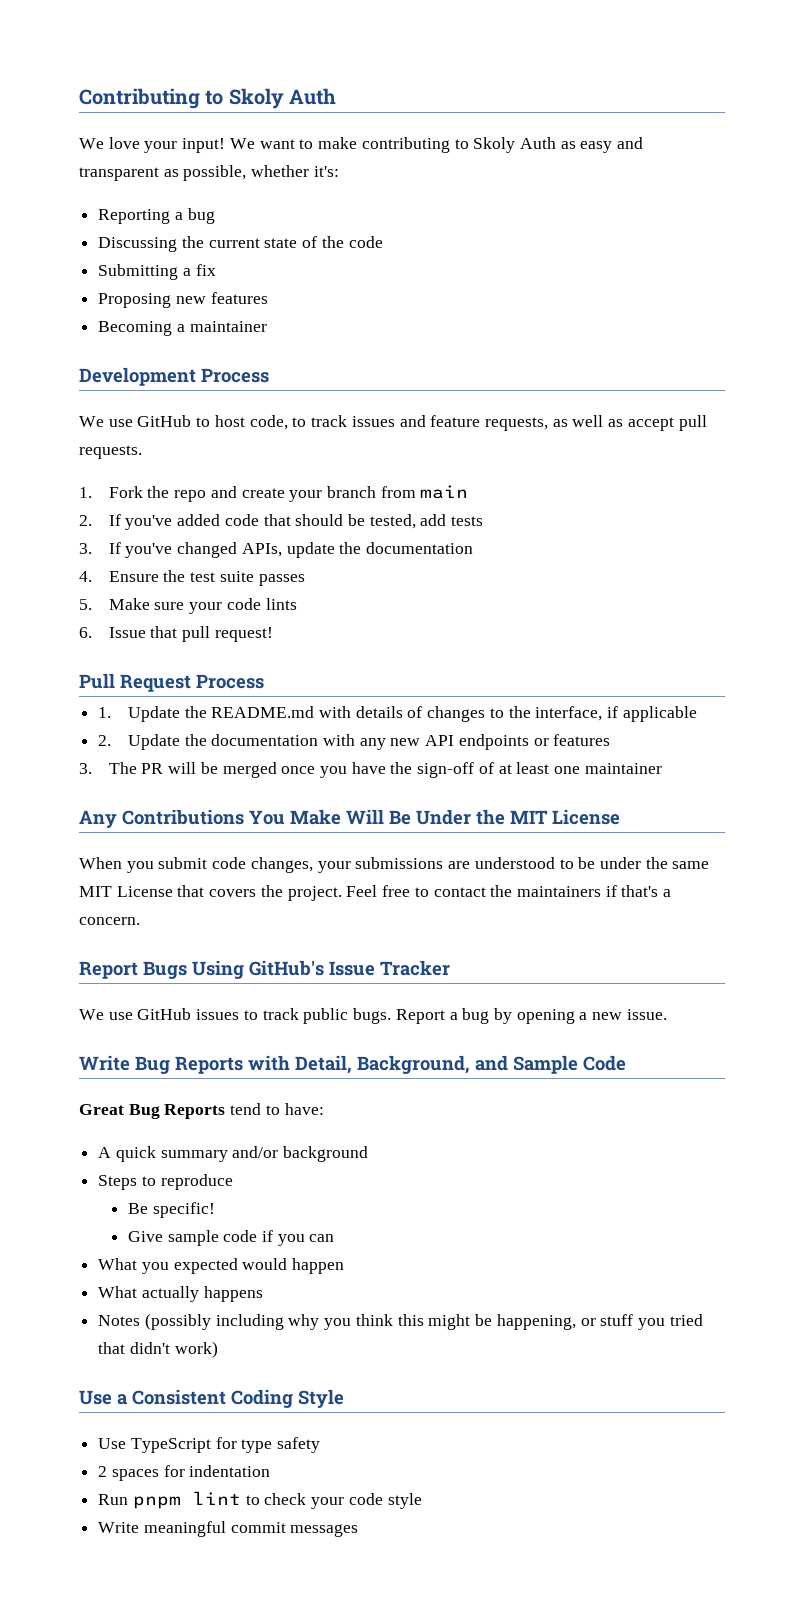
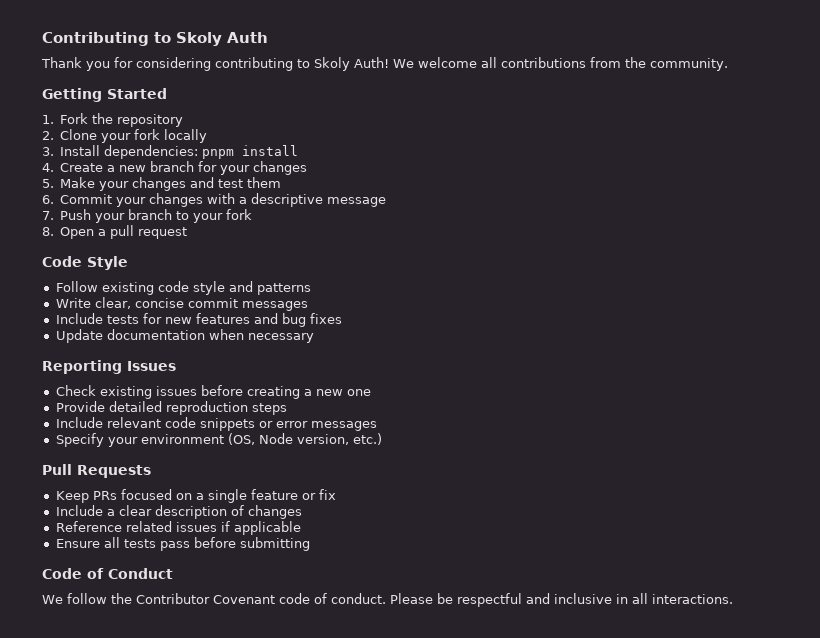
- We love your input! We want to make contributing to Skoly Auth as easy and transparent as possible, whether it's:
- Reporting a bug
- Discussing the current state of the code
- Submitting a fix
- Proposing new features
- Becoming a maintainer
- Development Process
- We use GitHub to host code, to track issues and feature requests, as well as accept pull requests.
- 1. Fork the repo and create your branch from main
- 2. If you've added code that should be tested, add tests
- 3. If you've changed APIs, update the documentation
- 4. Ensure the test suite passes
- 5. Make sure your code lints
- 6. Issue that pull request!
- Pull Request Process
- 1. Update the README.md with details of changes to the interface, if applicable
+ Thank you for considering contributing to Skoly Auth! We welcome all contributions from the community.
+ Getting Started
+ 1. Fork the repository
+ 2. Clone your fork locally
+ 3. Install dependencies: pnpm install
+ 4. Create a new branch for your changes
+ 5. Make your changes and test them
+ 6. Commit your changes with a descriptive message
+ 7. Push your branch to your fork
+ 8. Open a pull request
+ Code Style
+ Follow existing code style and patterns
+ Write clear, concise commit messages
+ Include tests for new features and bug fixes
+ Update documentation when necessary
+ Reporting Issues
+ Check existing issues before creating a new one
+ Provide detailed reproduction steps
+ Include relevant code snippets or error messages
+ Specify your environment (OS, Node version, etc.)
+ Pull Requests
+ Keep PRs focused on a single feature or fix
+ Include a clear description of changes
+ Reference related issues if applicable
- 2. Update the documentation with any new API endpoints or features
- 3. The PR will be merged once you have the sign-off of at least one maintainer
- Any Contributions You Make Will Be Under the MIT License
- When you submit code changes, your submissions are understood to be under the same MIT License that covers the project. Feel free to contact the maintainers if that's a concern.
- Report Bugs Using GitHub's Issue Tracker
- We use GitHub issues to track public bugs. Report a bug by opening a new issue.
- Write Bug Reports with Detail, Background, and Sample Code
- Great Bug Reports tend to have:
- A quick summary and/or background
- Steps to reproduce
- Be specific!
- Give sample code if you can
- What you expected would happen
- What actually happens
- Notes (possibly including why you think this might be happening, or stuff you tried that didn't work)
- Use a Consistent Coding Style
- Use TypeScript for type safety
- 2 spaces for indentation
- Run pnpm lint to check your code style
- Write meaningful commit messages
+ Ensure all tests pass before submitting
+ Code of Conduct
+ We follow the Contributor Covenant code of conduct. Please be respectful and inclusive in all interactions.

